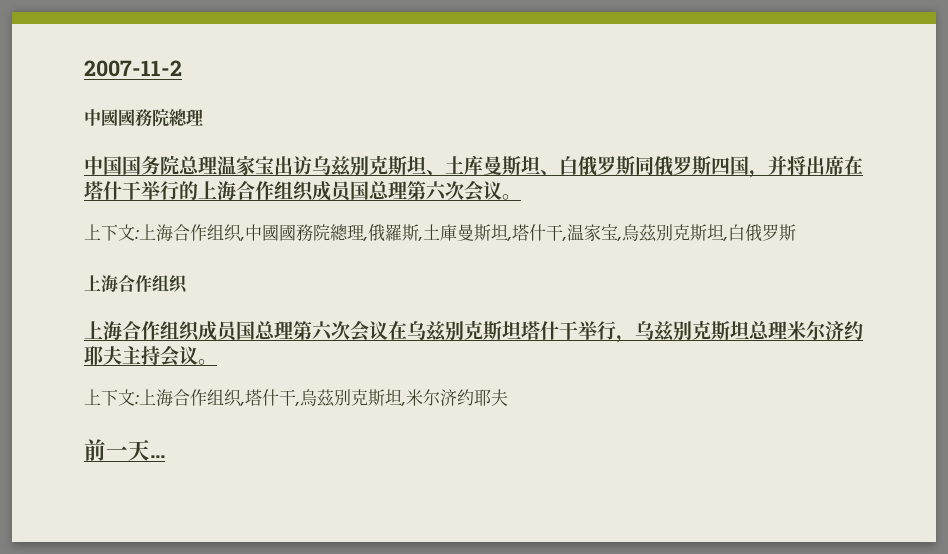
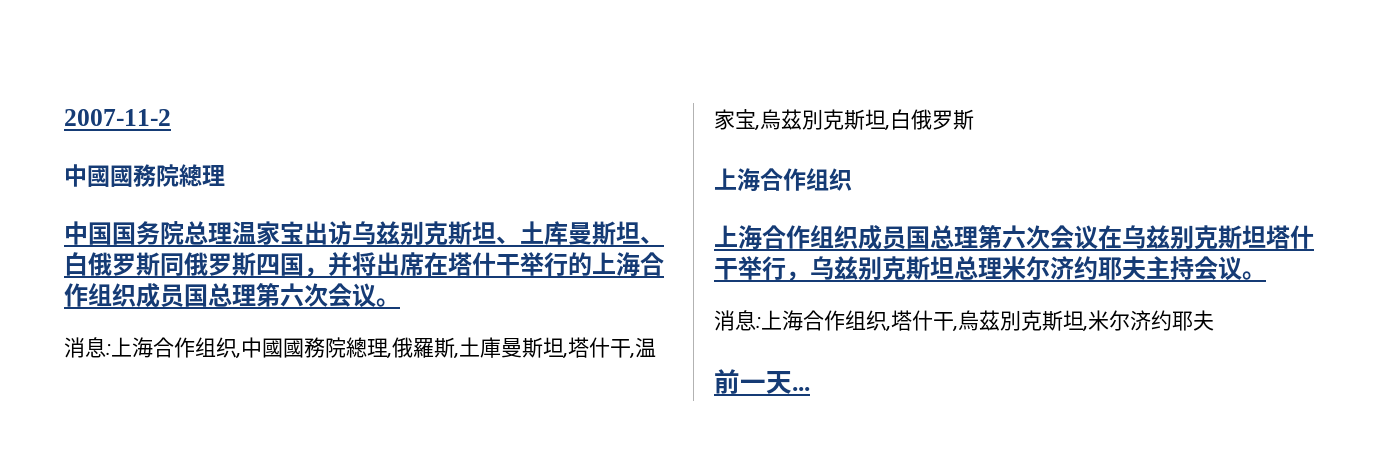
- 上下文:上海合作组织,中國國務院總理,俄羅斯,土庫曼斯坦,塔什干,温家宝,烏茲別克斯坦,白俄罗斯
+ 消息:上海合作组织,中國國務院總理,俄羅斯,土庫曼斯坦,塔什干,温家宝,烏茲別克斯坦,白俄罗斯
- 上下文:上海合作组织,塔什干,烏茲別克斯坦,米尔济约耶夫
+ 消息:上海合作组织,塔什干,烏茲別克斯坦,米尔济约耶夫

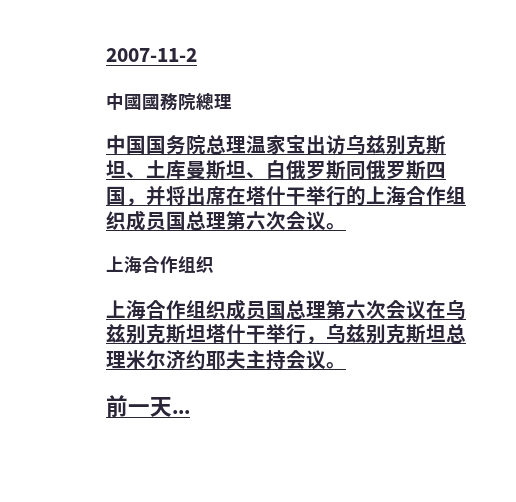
- 消息:上海合作组织,中國國務院總理,俄羅斯,土庫曼斯坦,塔什干,温家宝,烏茲別克斯坦,白俄罗斯
- 消息:上海合作组织,塔什干,烏茲別克斯坦,米尔济约耶夫

